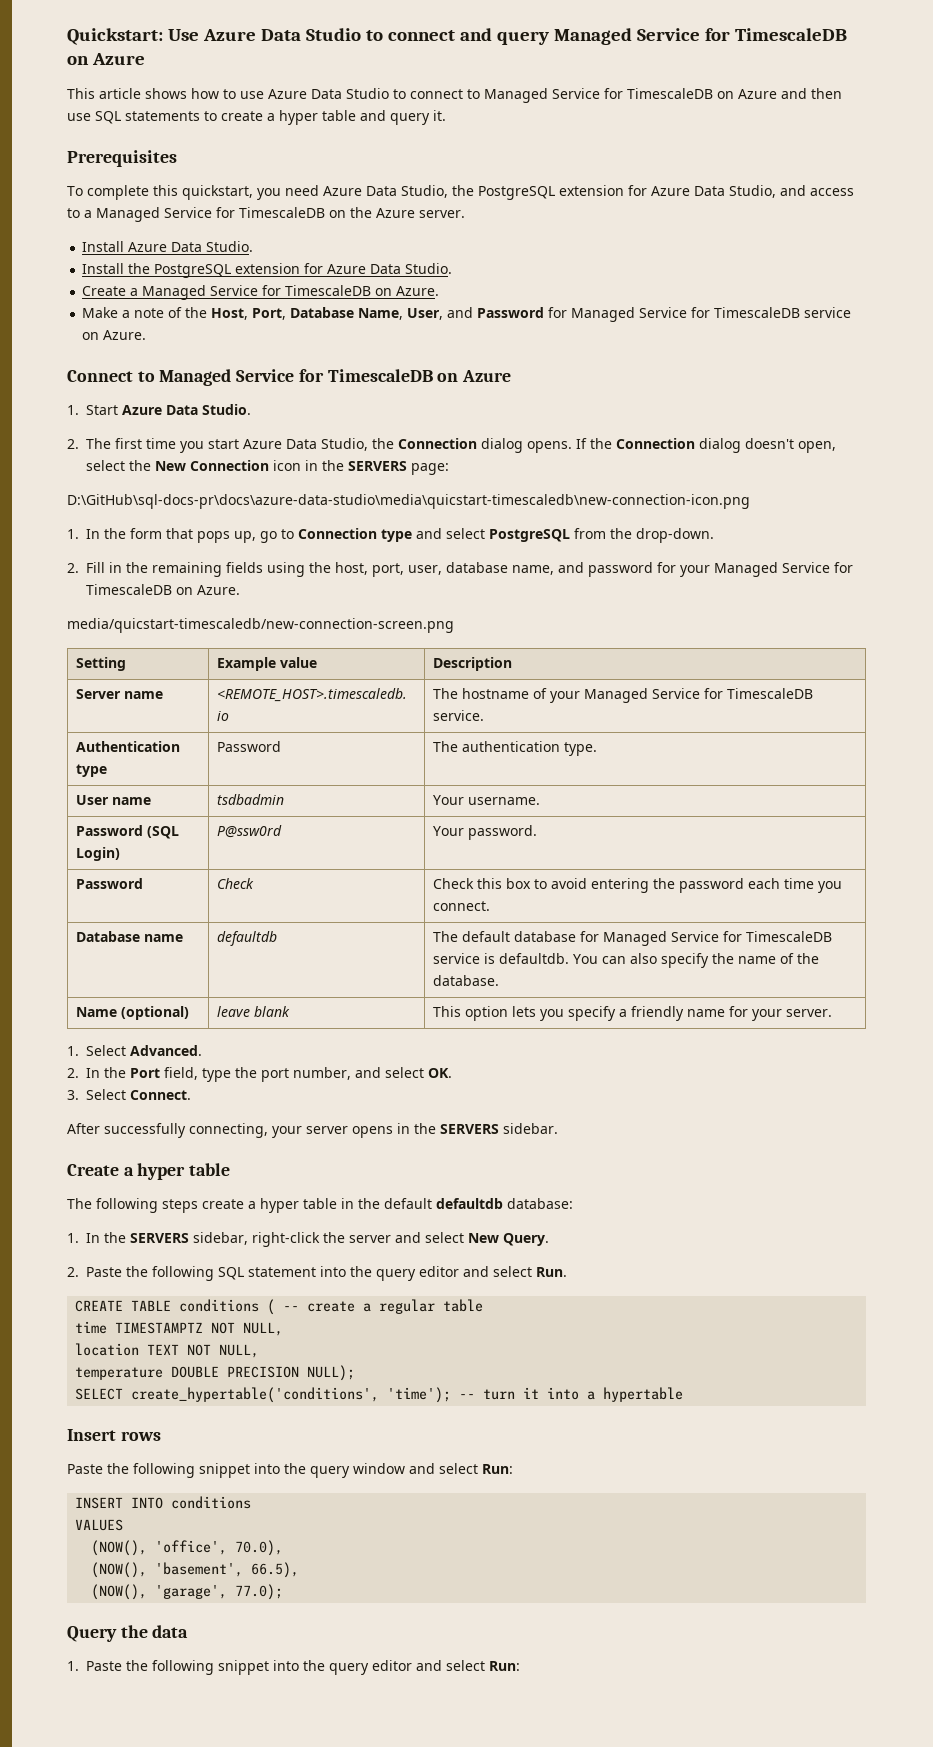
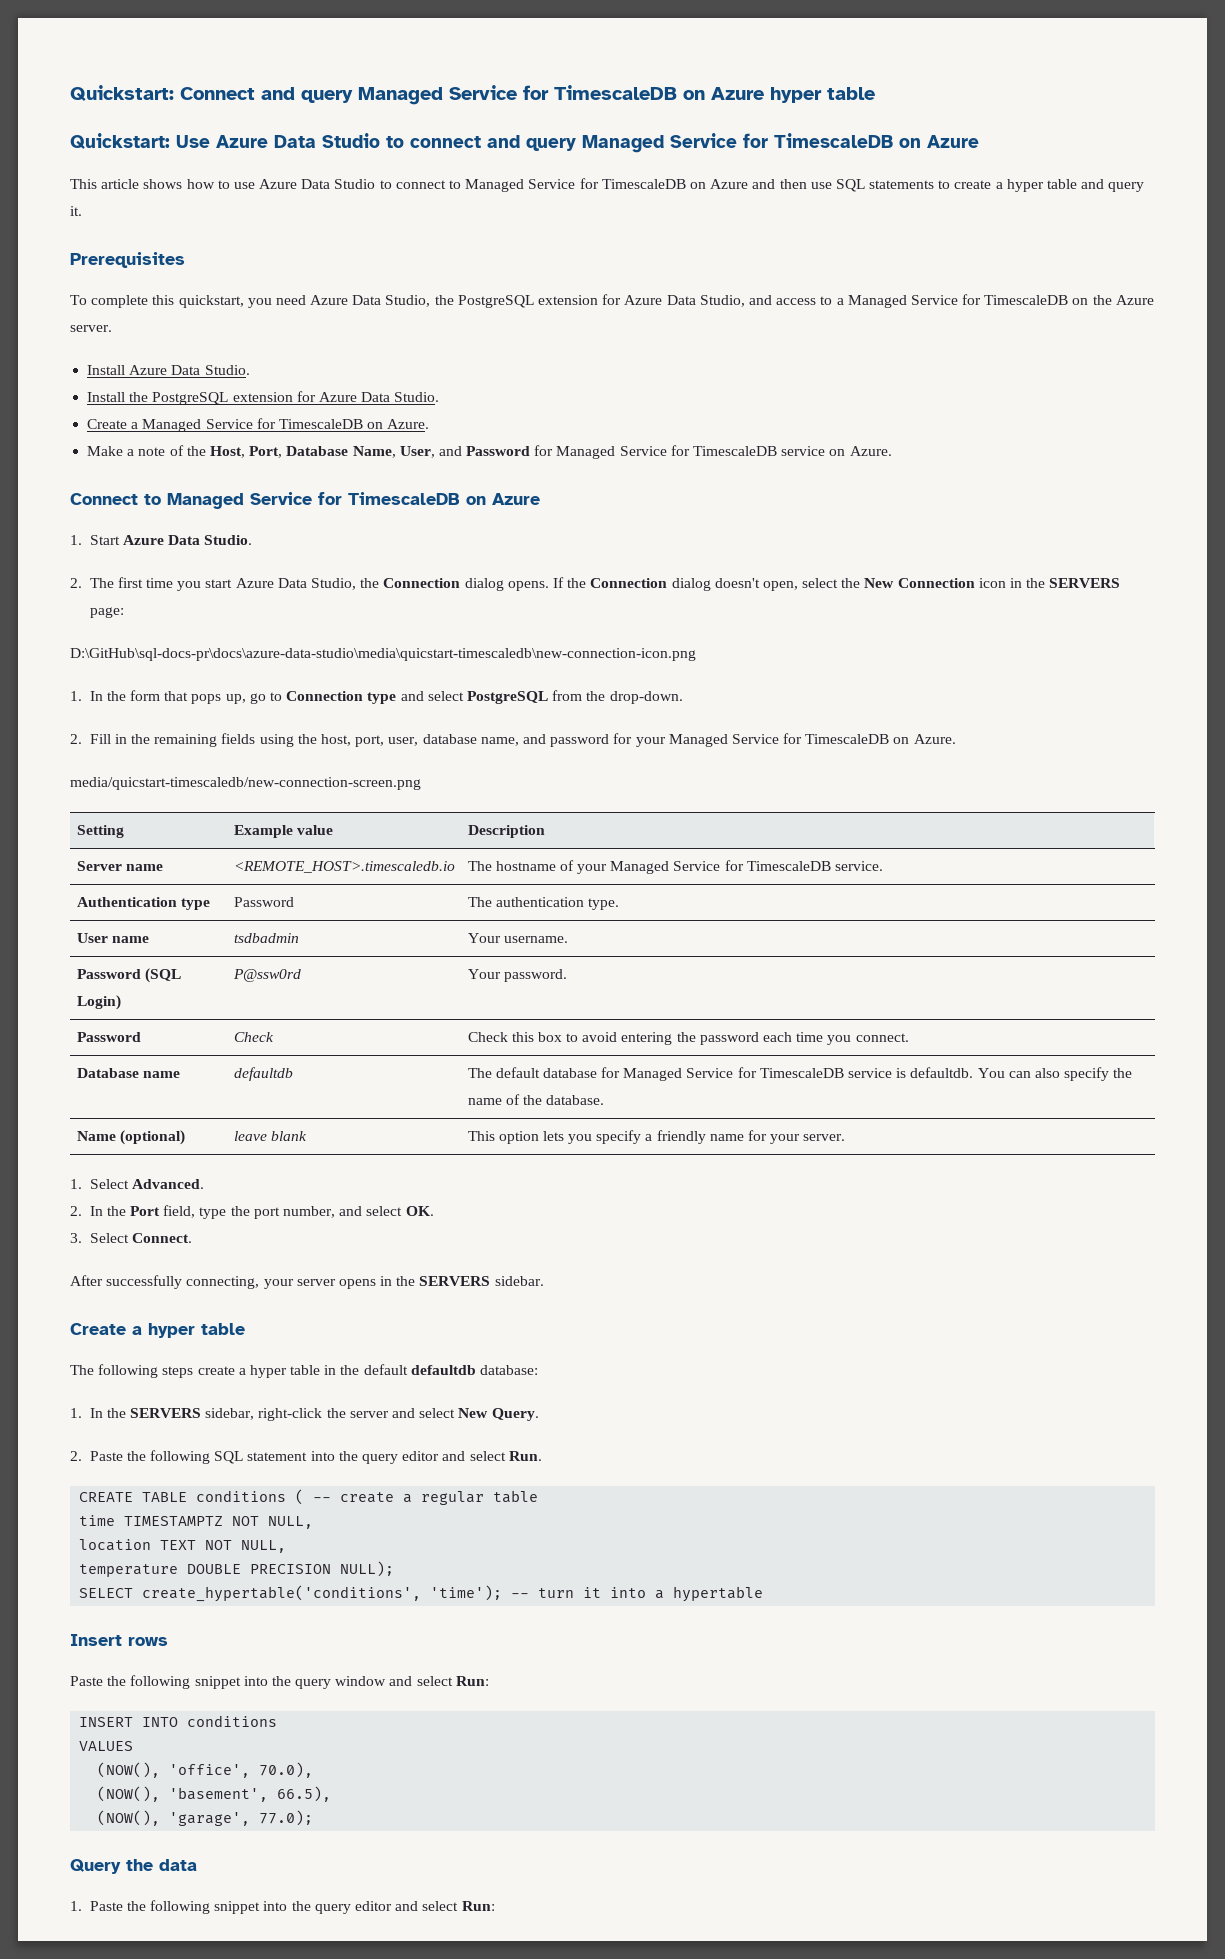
+ Quickstart: Connect and query Managed Service for TimescaleDB on Azure hyper table

